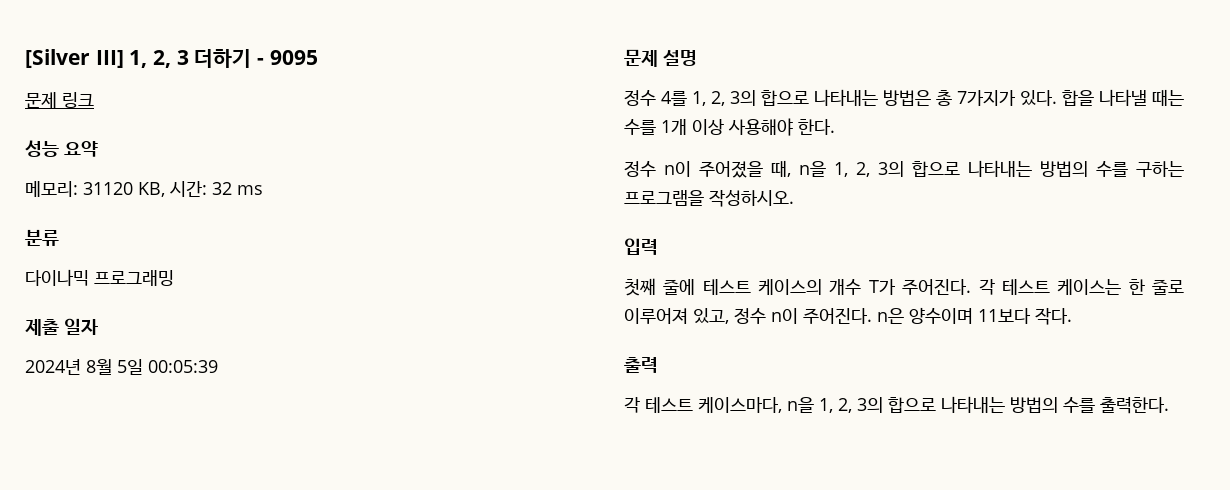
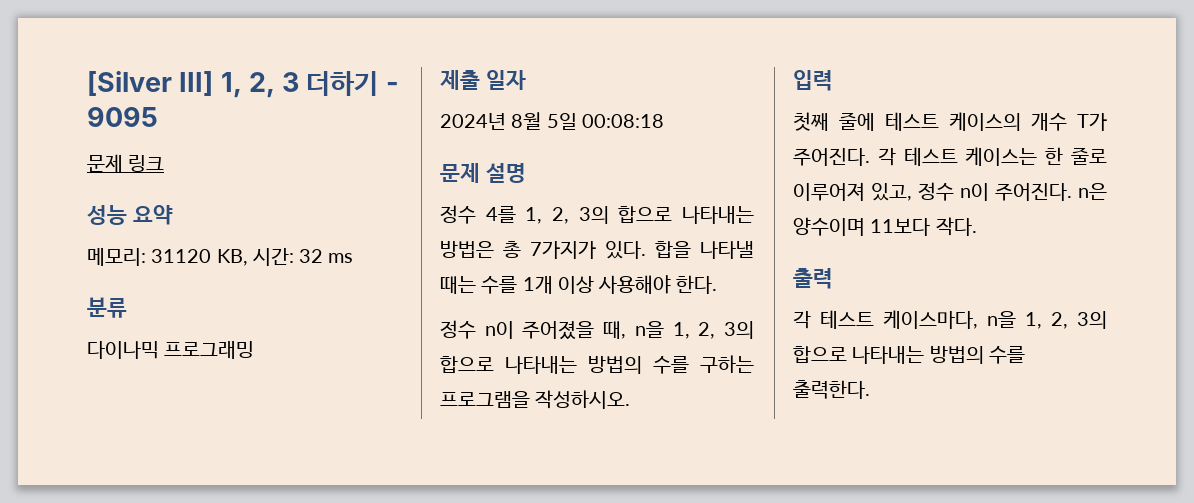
- 2024년 8월 5일 00:05:39
+ 2024년 8월 5일 00:08:18

